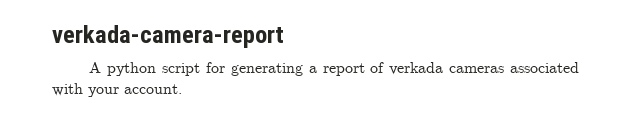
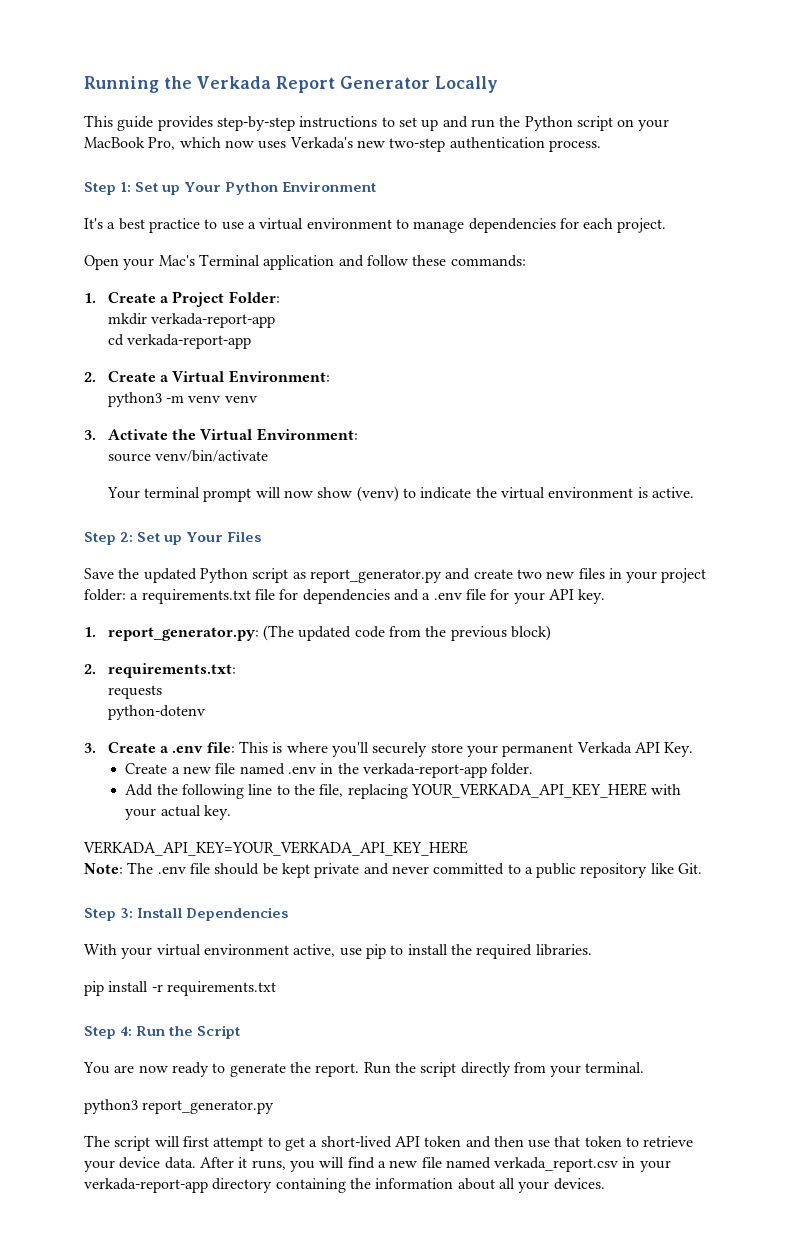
- verkada-camera-report
- A python script for generating a report of verkada cameras associated with your account.
+ Running the Verkada Report Generator Locally
+ This guide provides step-by-step instructions to set up and run the Python script on your MacBook Pro, which now uses Verkada's new two-step authentication process.
+ Step 1: Set up Your Python Environment
+ It's a best practice to use a virtual environment to manage dependencies for each project.
+ Open your Mac's Terminal application and follow these commands:
+ 1. Create a Project Folder:
+ mkdir verkada-report-app
+ cd verkada-report-app
+ 2. Create a Virtual Environment:
+ python3 -m venv venv
+ 3. Activate the Virtual Environment:
+ source venv/bin/activate
+ Your terminal prompt will now show (venv) to indicate the virtual environment is active.
+ Step 2: Set up Your Files
+ Save the updated Python script as report_generator.py and create two new files in your project folder: a requirements.txt file for dependencies and a .env file for your API key.
+ 1. report_generator.py: (The updated code from the previous block)
+ 2. requirements.txt:
+ requests
+ python-dotenv
+ 3. Create a .env file: This is where you'll securely store your permanent Verkada API Key.
+ Create a new file named .env in the verkada-report-app folder.
+ Add the following line to the file, replacing YOUR_VERKADA_API_KEY_HERE with your actual key.
+ VERKADA_API_KEY=YOUR_VERKADA_API_KEY_HERE
+ Note: The .env file should be kept private and never committed to a public repository like Git.
+ Step 3: Install Dependencies
+ With your virtual environment active, use pip to install the required libraries.
+ pip install -r requirements.txt
+ Step 4: Run the Script
+ You are now ready to generate the report. Run the script directly from your terminal.
+ python3 report_generator.py
+ The script will first attempt to get a short-lived API token and then use that token to retrieve your device data. After it runs, you will find a new file named verkada_report.csv in your verkada-report-app directory containing the information about all your devices.

